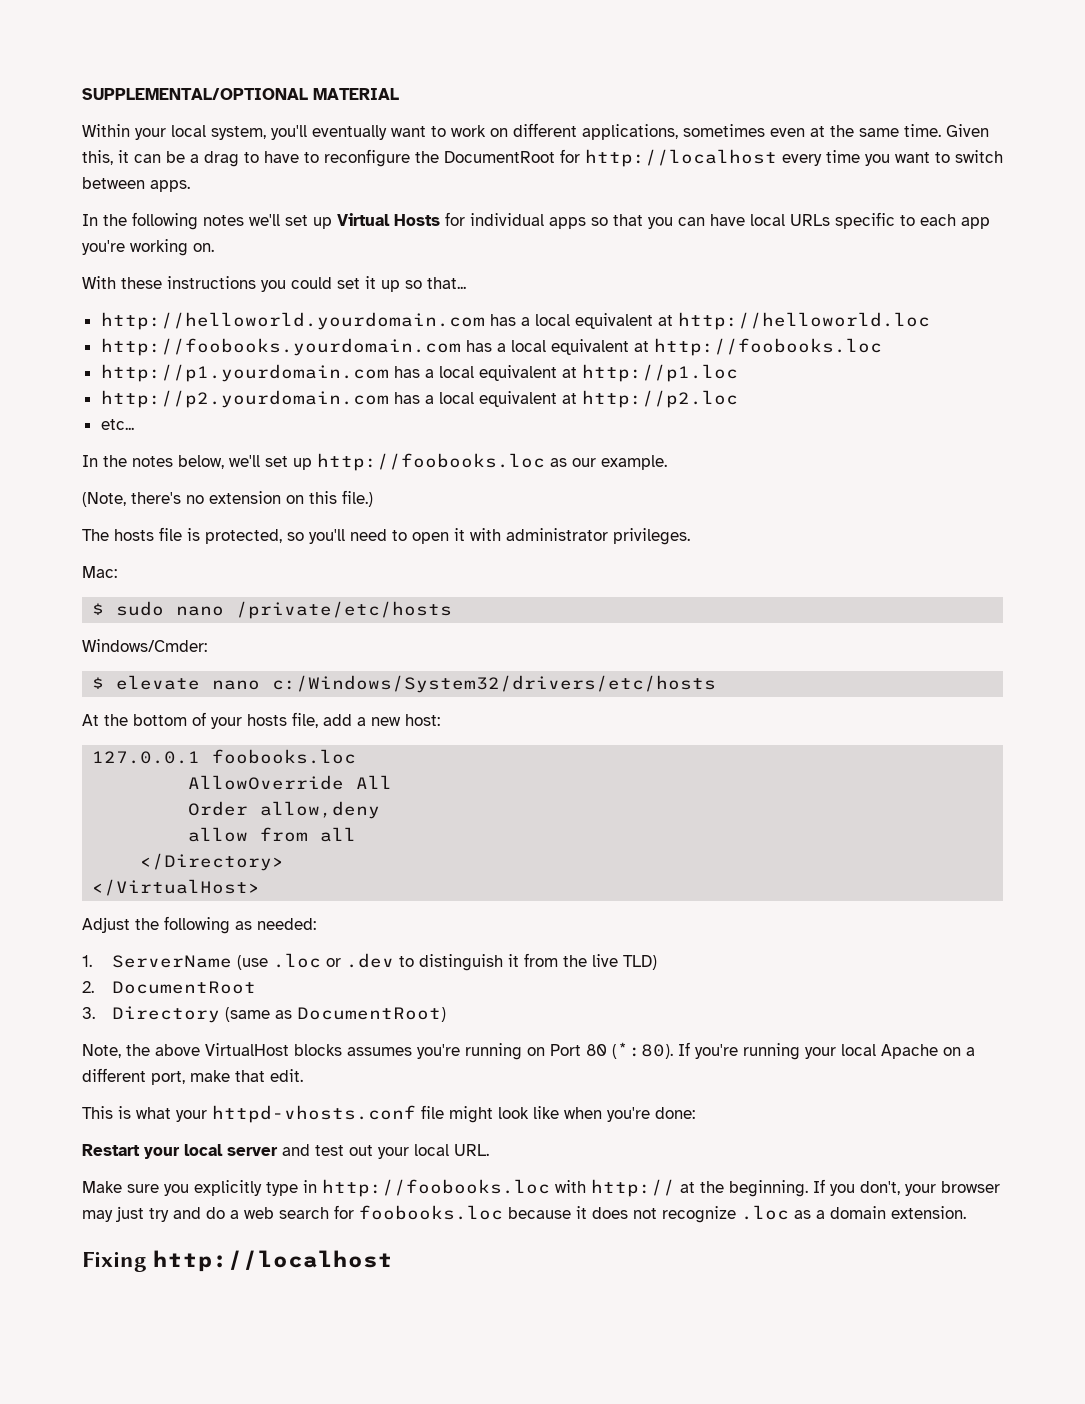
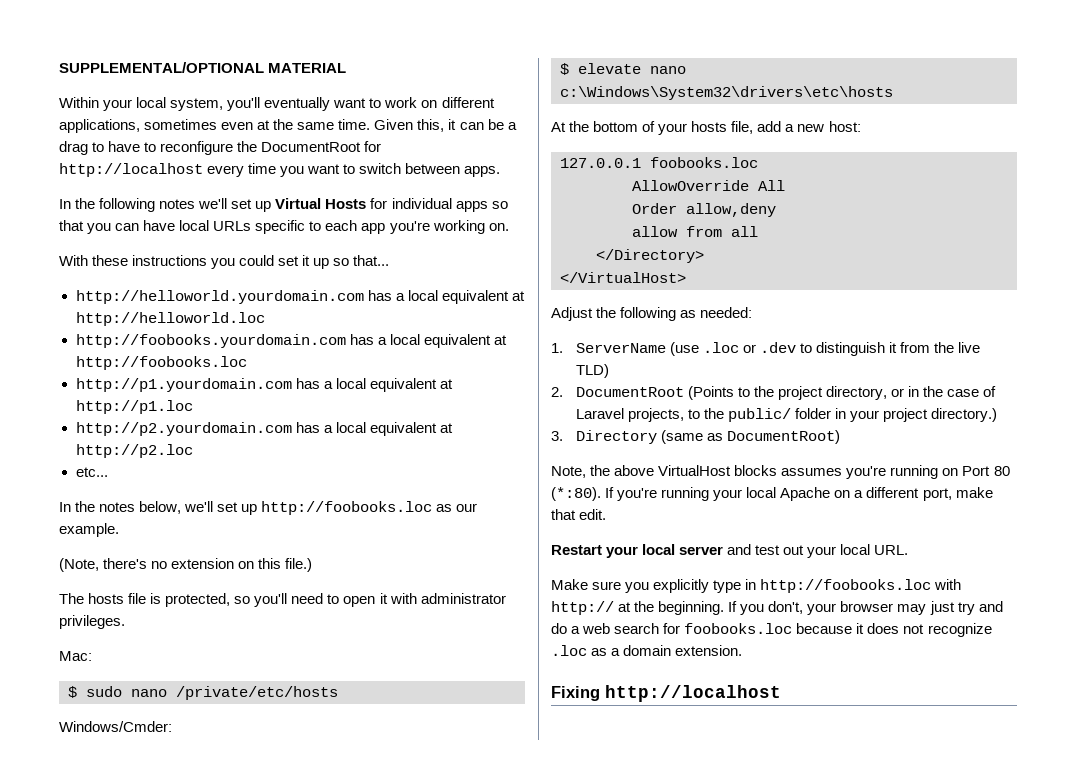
- $ elevate nano c:/Windows/System32/drivers/etc/hosts
+ $ elevate nano c:\Windows\System32\drivers\etc\hosts
- 2. DocumentRoot
+ 2. DocumentRoot (Points to the project directory, or in the case of Laravel projects, to the public/ folder in your project directory.)
- This is what your httpd-vhosts.conf file might look like when you're done:

